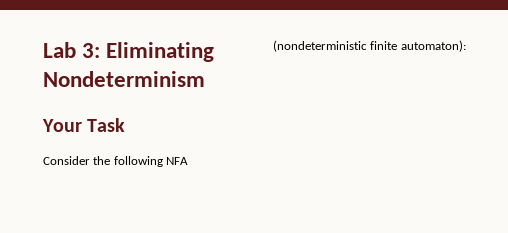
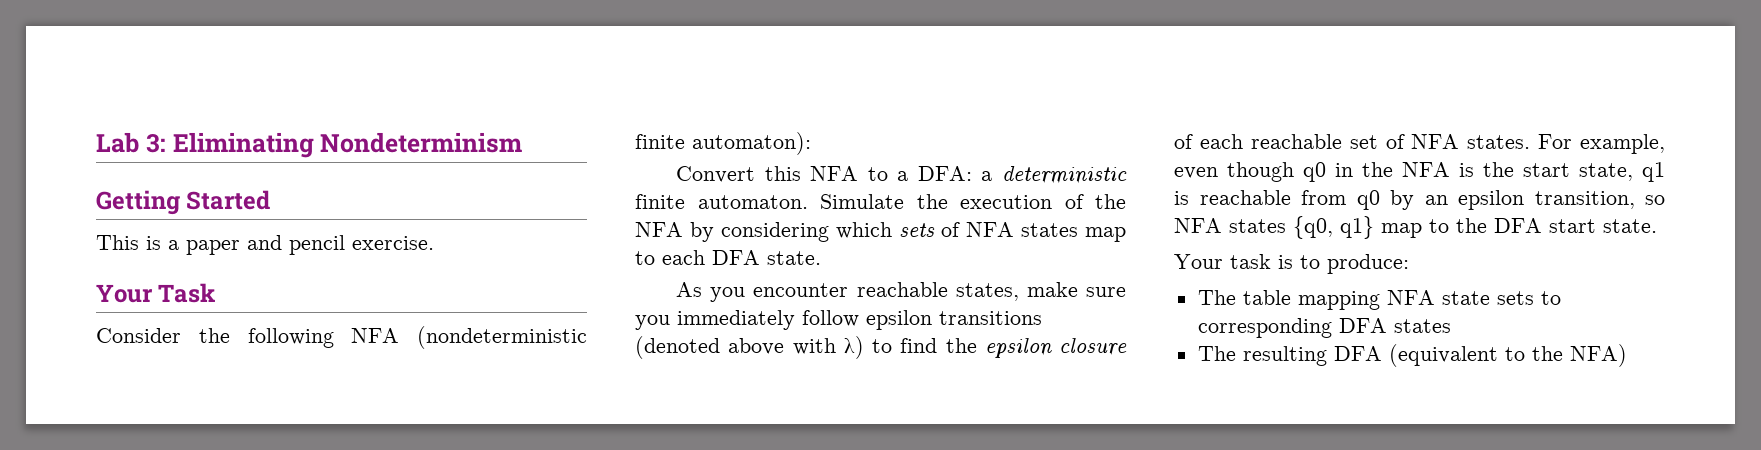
+ Getting Started
+ This is a paper and pencil exercise.
+ Convert this NFA to a DFA: a deterministic finite automaton. Simulate the execution of the NFA by considering which sets of NFA states map to each DFA state.
+ As you encounter reachable states, make sure you immediately follow epsilon transitions (denoted above with λ) to find the epsilon closure of each reachable set of NFA states. For example, even though q0 in the NFA is the start state, q1 is reachable from q0 by an epsilon transition, so NFA states {q0, q1} map to the DFA start state.
+ Your task is to produce:
+ The table mapping NFA state sets to corresponding DFA states
+ The resulting DFA (equivalent to the NFA)

